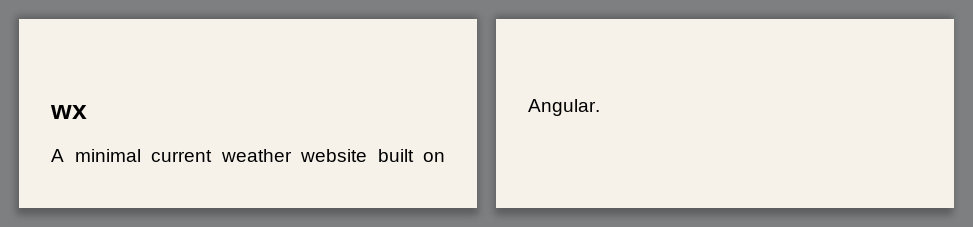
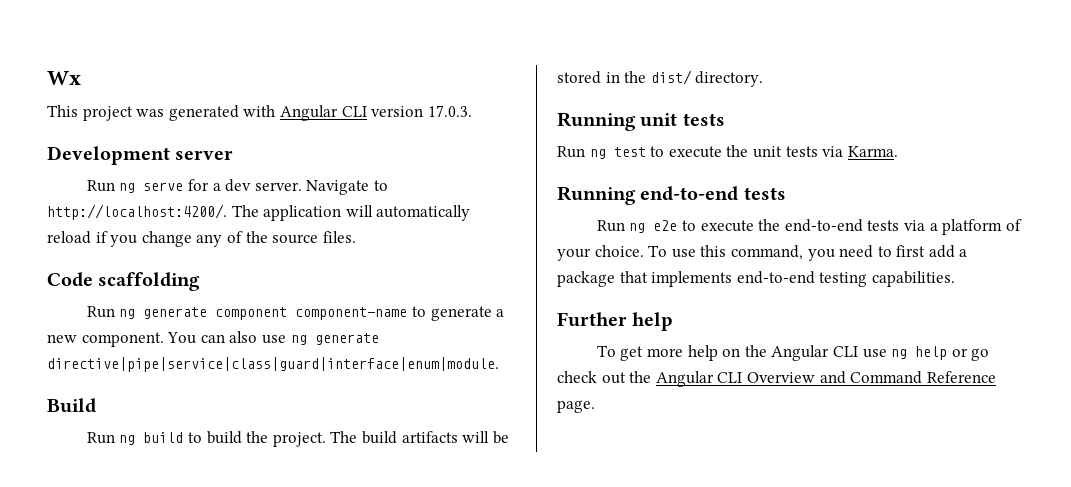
- wx
- A minimal current weather website built on Angular.
+ Wx
+ This project was generated with Angular CLI version 17.0.3.
+ Development server
+ Run ng serve for a dev server. Navigate to http://localhost:4200/. The application will automatically reload if you change any of the source files.
+ Code scaffolding
+ Run ng generate component component-name to generate a new component. You can also use ng generate directive|pipe|service|class|guard|interface|enum|module.
+ Build
+ Run ng build to build the project. The build artifacts will be stored in the dist/ directory.
+ Running unit tests
+ Run ng test to execute the unit tests via Karma.
+ Running end-to-end tests
+ Run ng e2e to execute the end-to-end tests via a platform of your choice. To use this command, you need to first add a package that implements end-to-end testing capabilities.
+ Further help
+ To get more help on the Angular CLI use ng help or go check out the Angular CLI Overview and Command Reference page.

